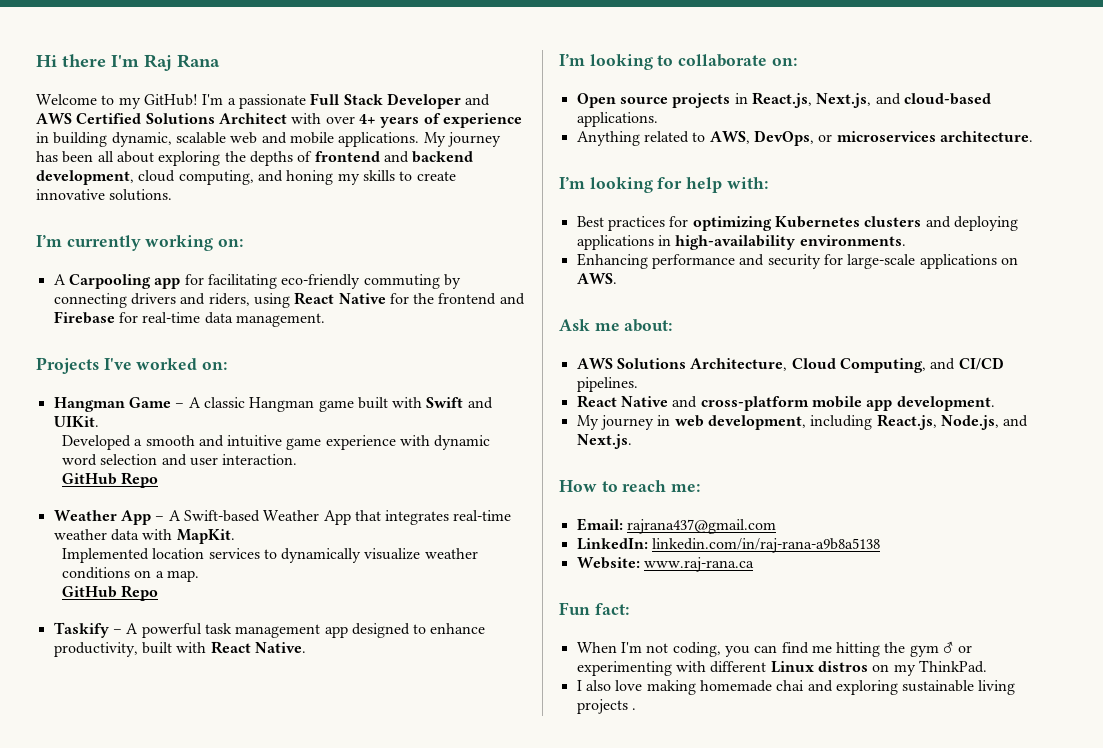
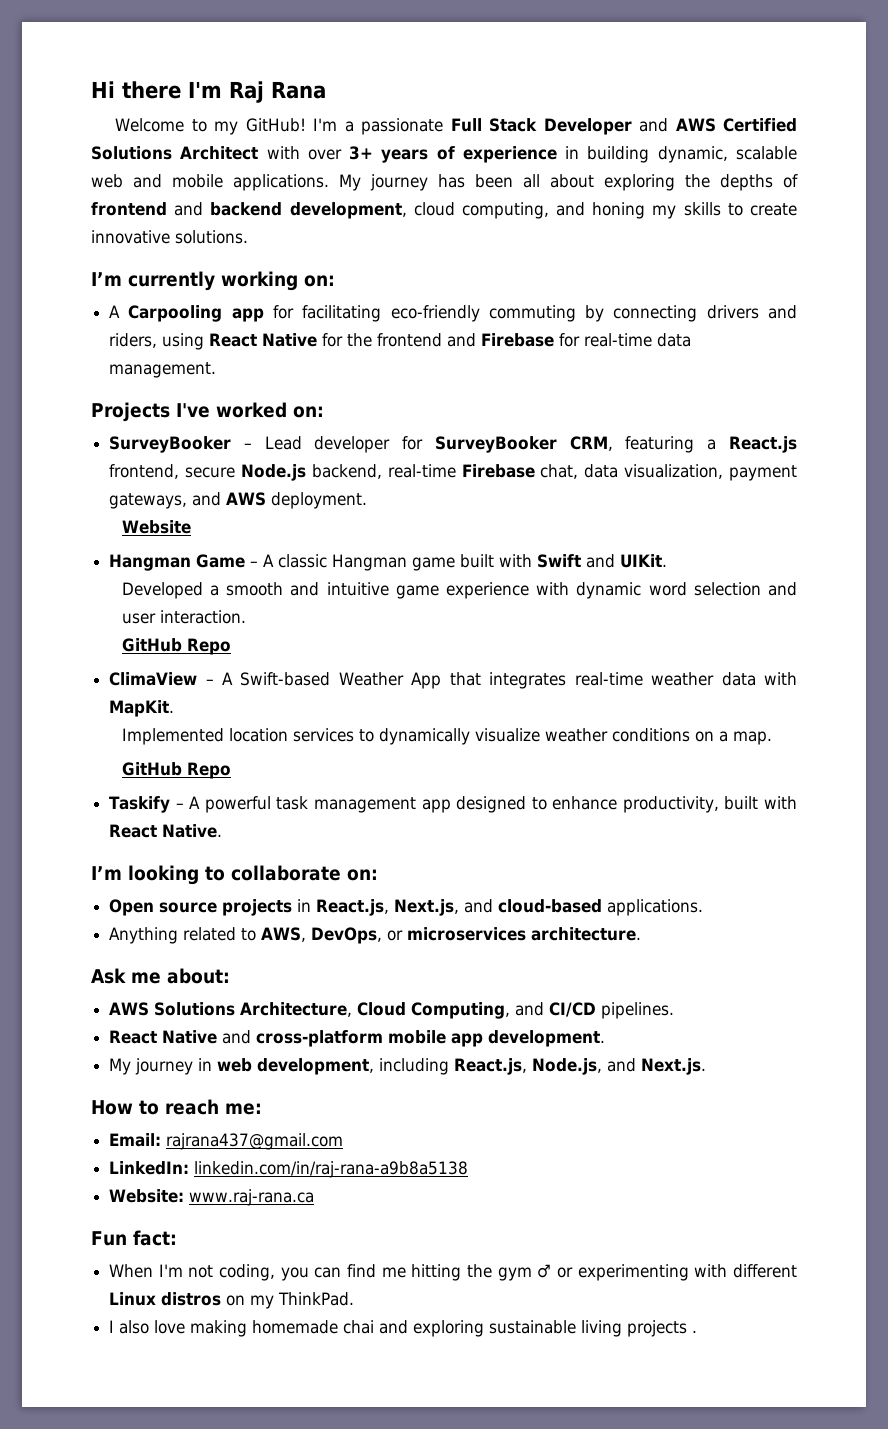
- I'm a passionate Full Stack Developer and AWS Certified Solutions Architect with over 4+ years of experience in building dynamic, scalable web and mobile applications.
+ I'm a passionate Full Stack Developer and AWS Certified Solutions Architect with over 3+ years of experience in building dynamic, scalable web and mobile applications.
+ SurveyBooker – Lead developer for SurveyBooker CRM, featuring a React.js frontend, secure Node.js backend, real-time Firebase chat, data visualization, payment gateways, and AWS deployment.
+ Website
- Weather App – A Swift-based Weather App that integrates real-time weather data with MapKit.
+ ClimaView – A Swift-based Weather App that integrates real-time weather data with MapKit.
- I’m looking for help with:
- Best practices for optimizing Kubernetes clusters and deploying applications in high-availability environments.
- Enhancing performance and security for large-scale applications on AWS.

